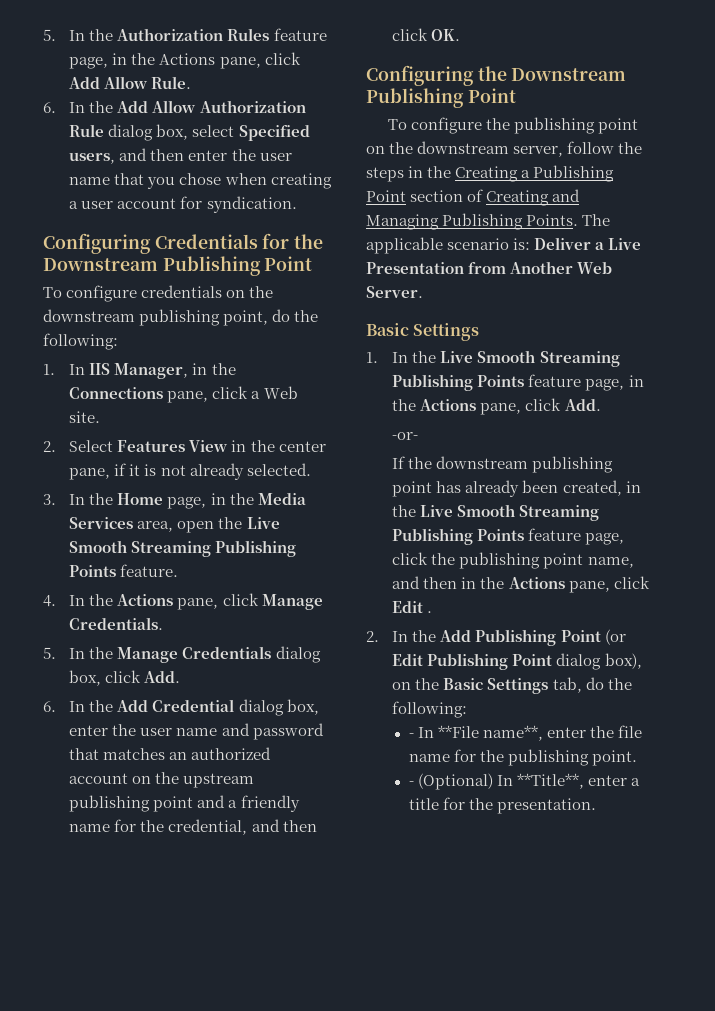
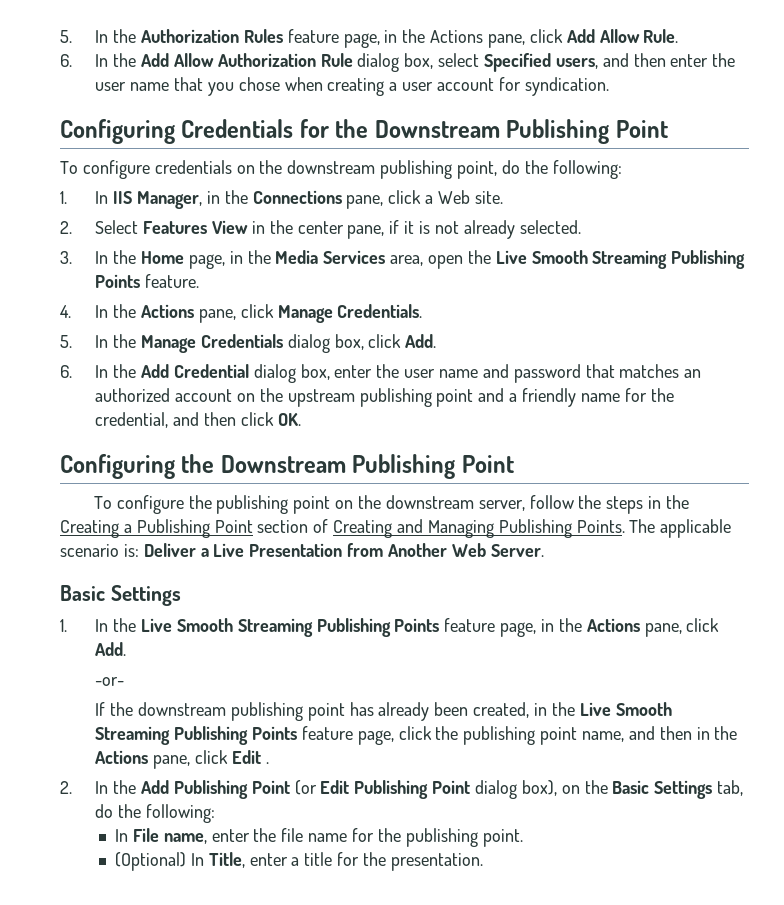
- - In **File name**, enter the file name for the publishing point.
+ In File name, enter the file name for the publishing point.
- - (Optional) In **Title**, enter a title for the presentation.
+ (Optional) In Title, enter a title for the presentation.

